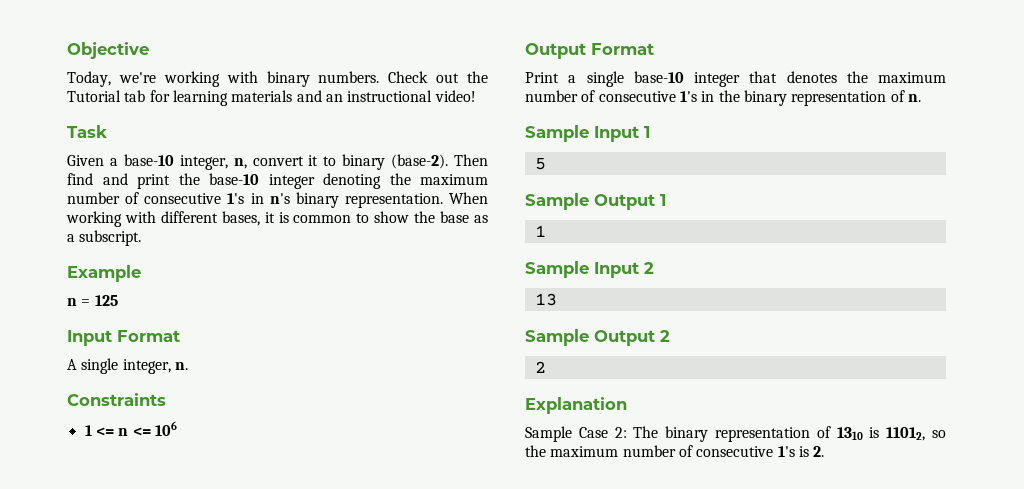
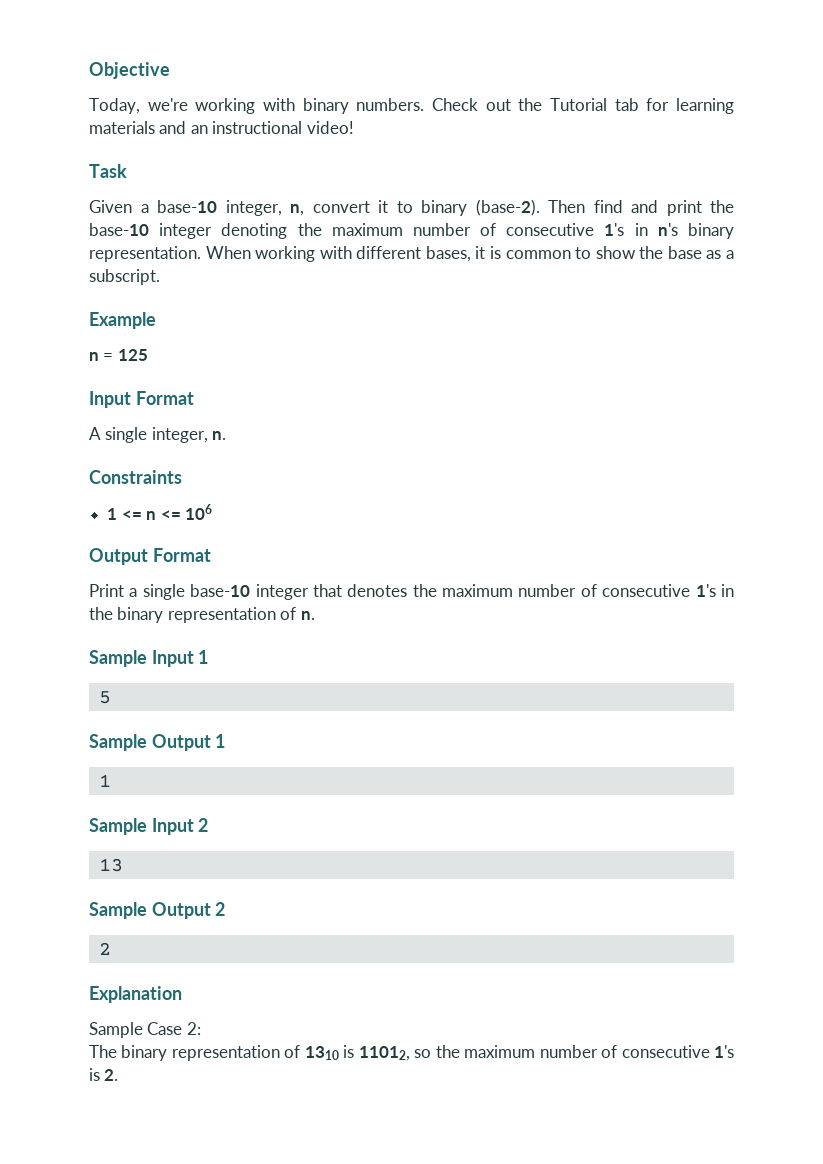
- Sample Case 2: The binary representation of 1310 is 11012, so the maximum number of consecutive 1's is 2.
+ Sample Case 2:
+ The binary representation of 1310 is 11012, so the maximum number of consecutive 1's is 2.

